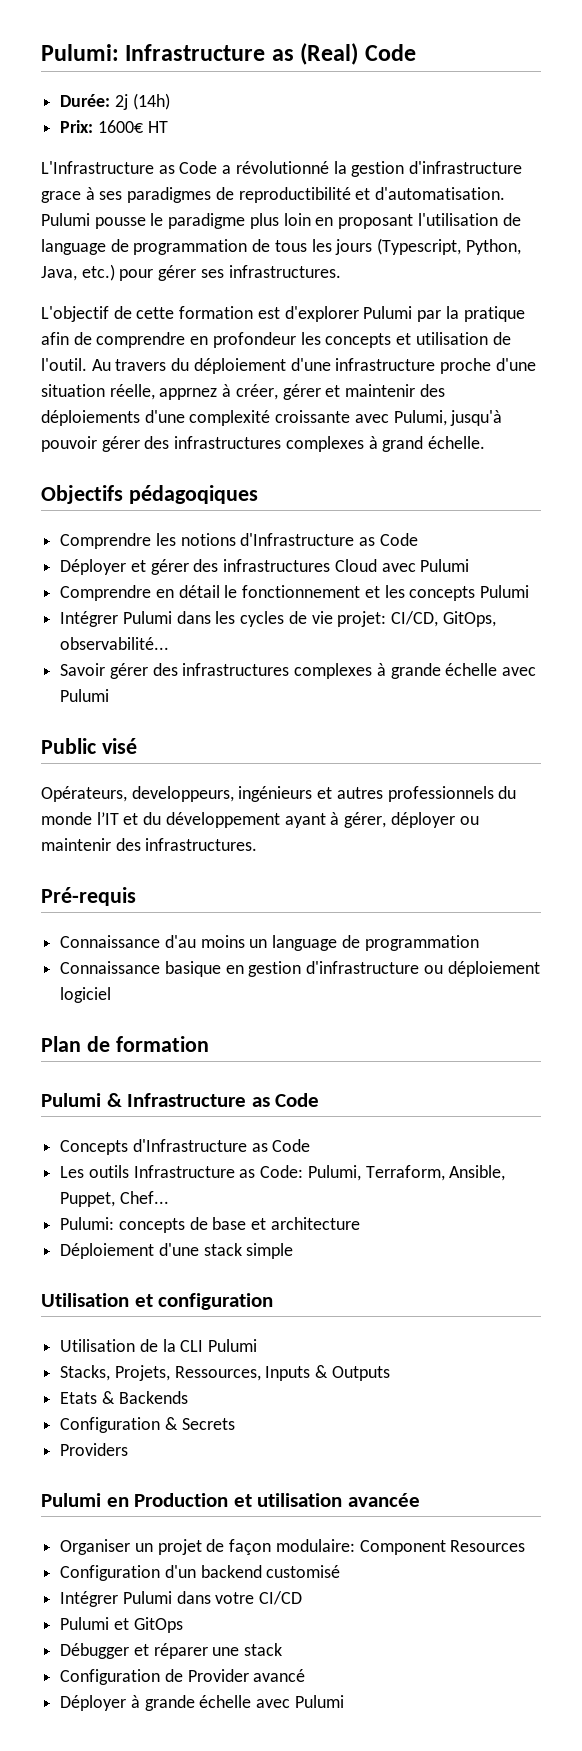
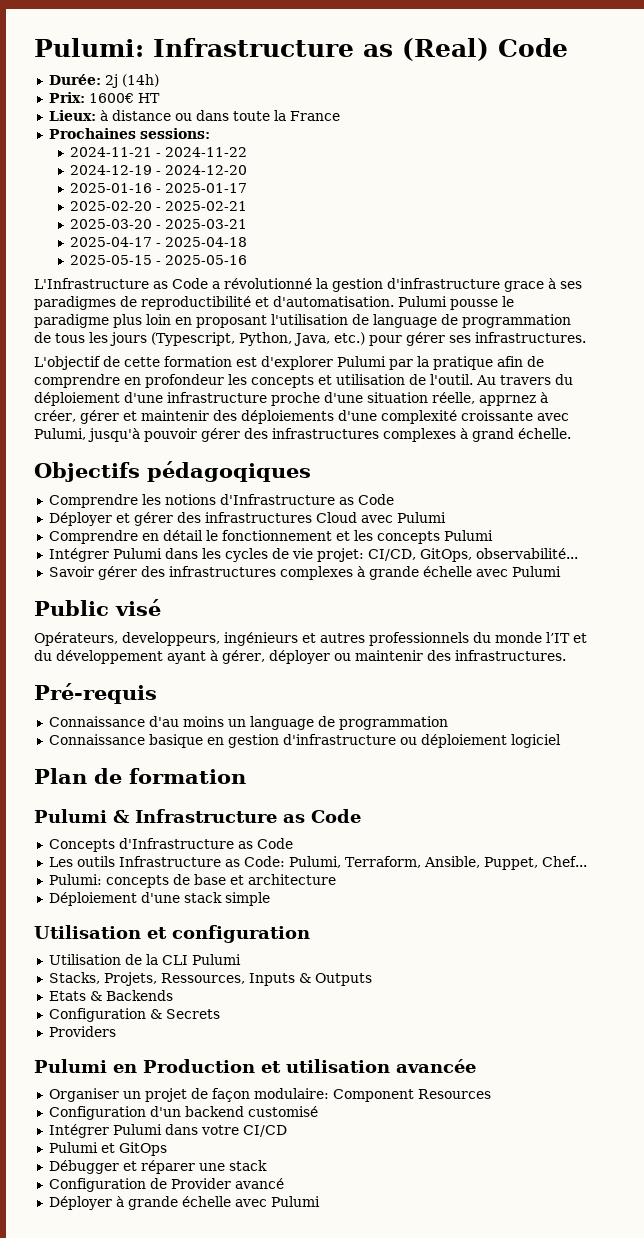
+ Lieux: à distance ou dans toute la France
+ Prochaines sessions:
+ 2024-11-21 - 2024-11-22
+ 2024-12-19 - 2024-12-20
+ 2025-01-16 - 2025-01-17
+ 2025-02-20 - 2025-02-21
+ 2025-03-20 - 2025-03-21
+ 2025-04-17 - 2025-04-18
+ 2025-05-15 - 2025-05-16

